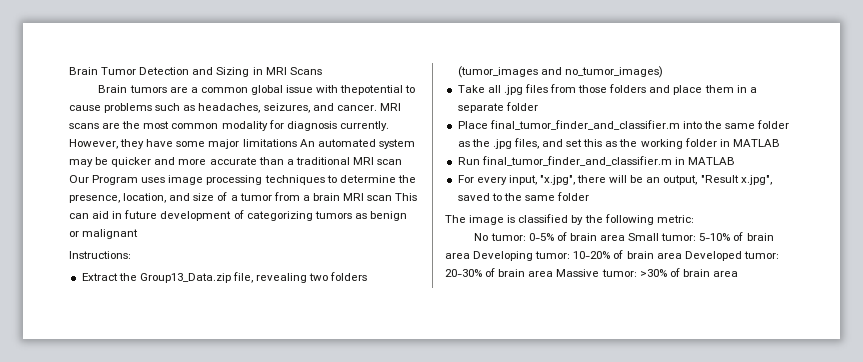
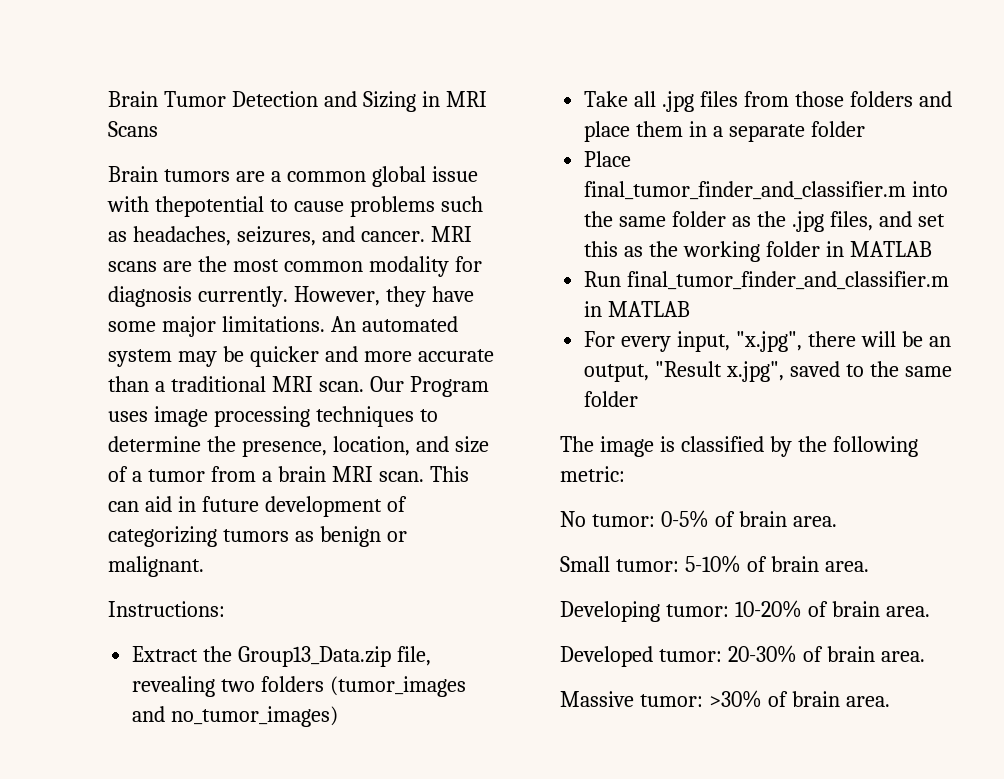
- However, they have some major limitations An automated system may be quicker and more accurate than a traditional MRI scan Our Program uses image processing techniques to determine the presence, location, and size of a tumor from a brain MRI scan This can aid in future development of categorizing tumors as benign or malignant
+ However, they have some major limitations. An automated system may be quicker and more accurate than a traditional MRI scan. Our Program uses image processing techniques to determine the presence, location, and size of a tumor from a brain MRI scan. This can aid in future development of categorizing tumors as benign or malignant.
- No tumor: 0-5% of brain area Small tumor: 5-10% of brain area Developing tumor: 10-20% of brain area Developed tumor: 20-30% of brain area Massive tumor: >30% of brain area
+ No tumor: 0-5% of brain area.
+ Small tumor: 5-10% of brain area.
+ Developing tumor: 10-20% of brain area.
+ Developed tumor: 20-30% of brain area.
+ Massive tumor: >30% of brain area.

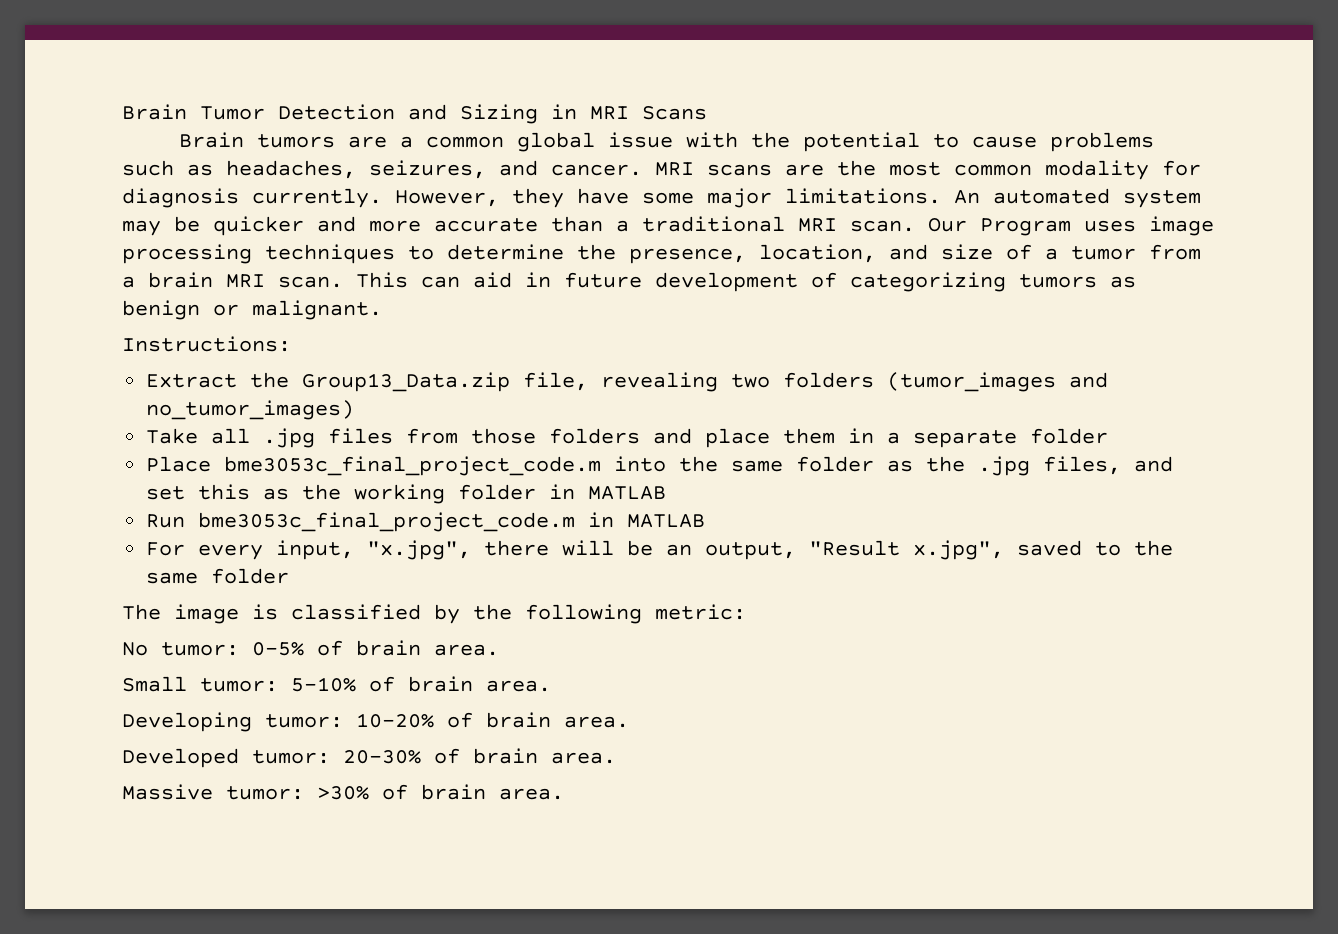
- Brain tumors are a common global issue with thepotential to cause problems such as headaches, seizures, and cancer.
+ Brain tumors are a common global issue with the potential to cause problems such as headaches, seizures, and cancer.
- Place final_tumor_finder_and_classifier.m into the same folder as the .jpg files, and set this as the working folder in MATLAB
+ Place bme3053c_final_project_code.m into the same folder as the .jpg files, and set this as the working folder in MATLAB
- Run final_tumor_finder_and_classifier.m in MATLAB
+ Run bme3053c_final_project_code.m in MATLAB

